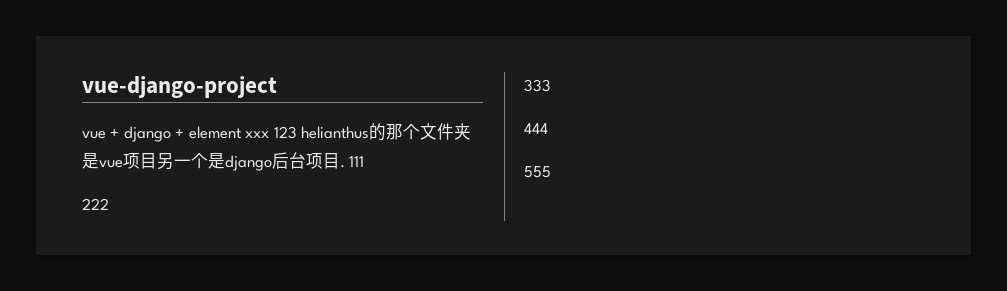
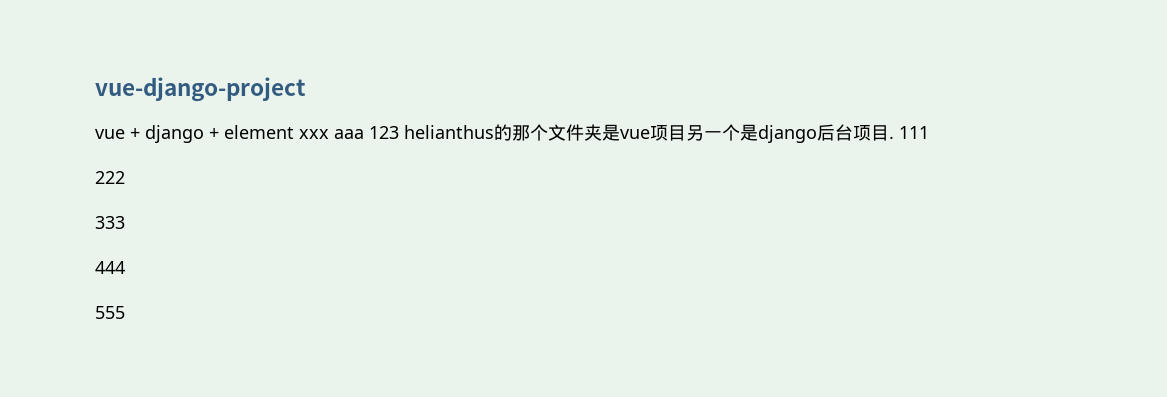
- vue + django + element xxx 123 helianthus的那个文件夹是vue项目另一个是django后台项目.
+ vue + django + element xxx aaa 123 helianthus的那个文件夹是vue项目另一个是django后台项目.

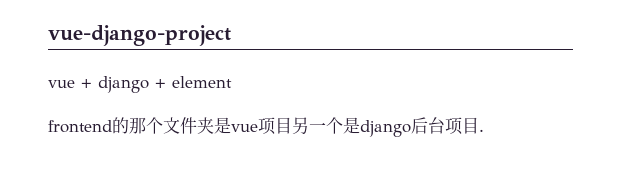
- vue + django + element xxx aaa 123 helianthus的那个文件夹是vue项目另一个是django后台项目. 111
- 222
- 333
- 444
- 555
+ vue + django + element
+ frontend的那个文件夹是vue项目另一个是django后台项目.

